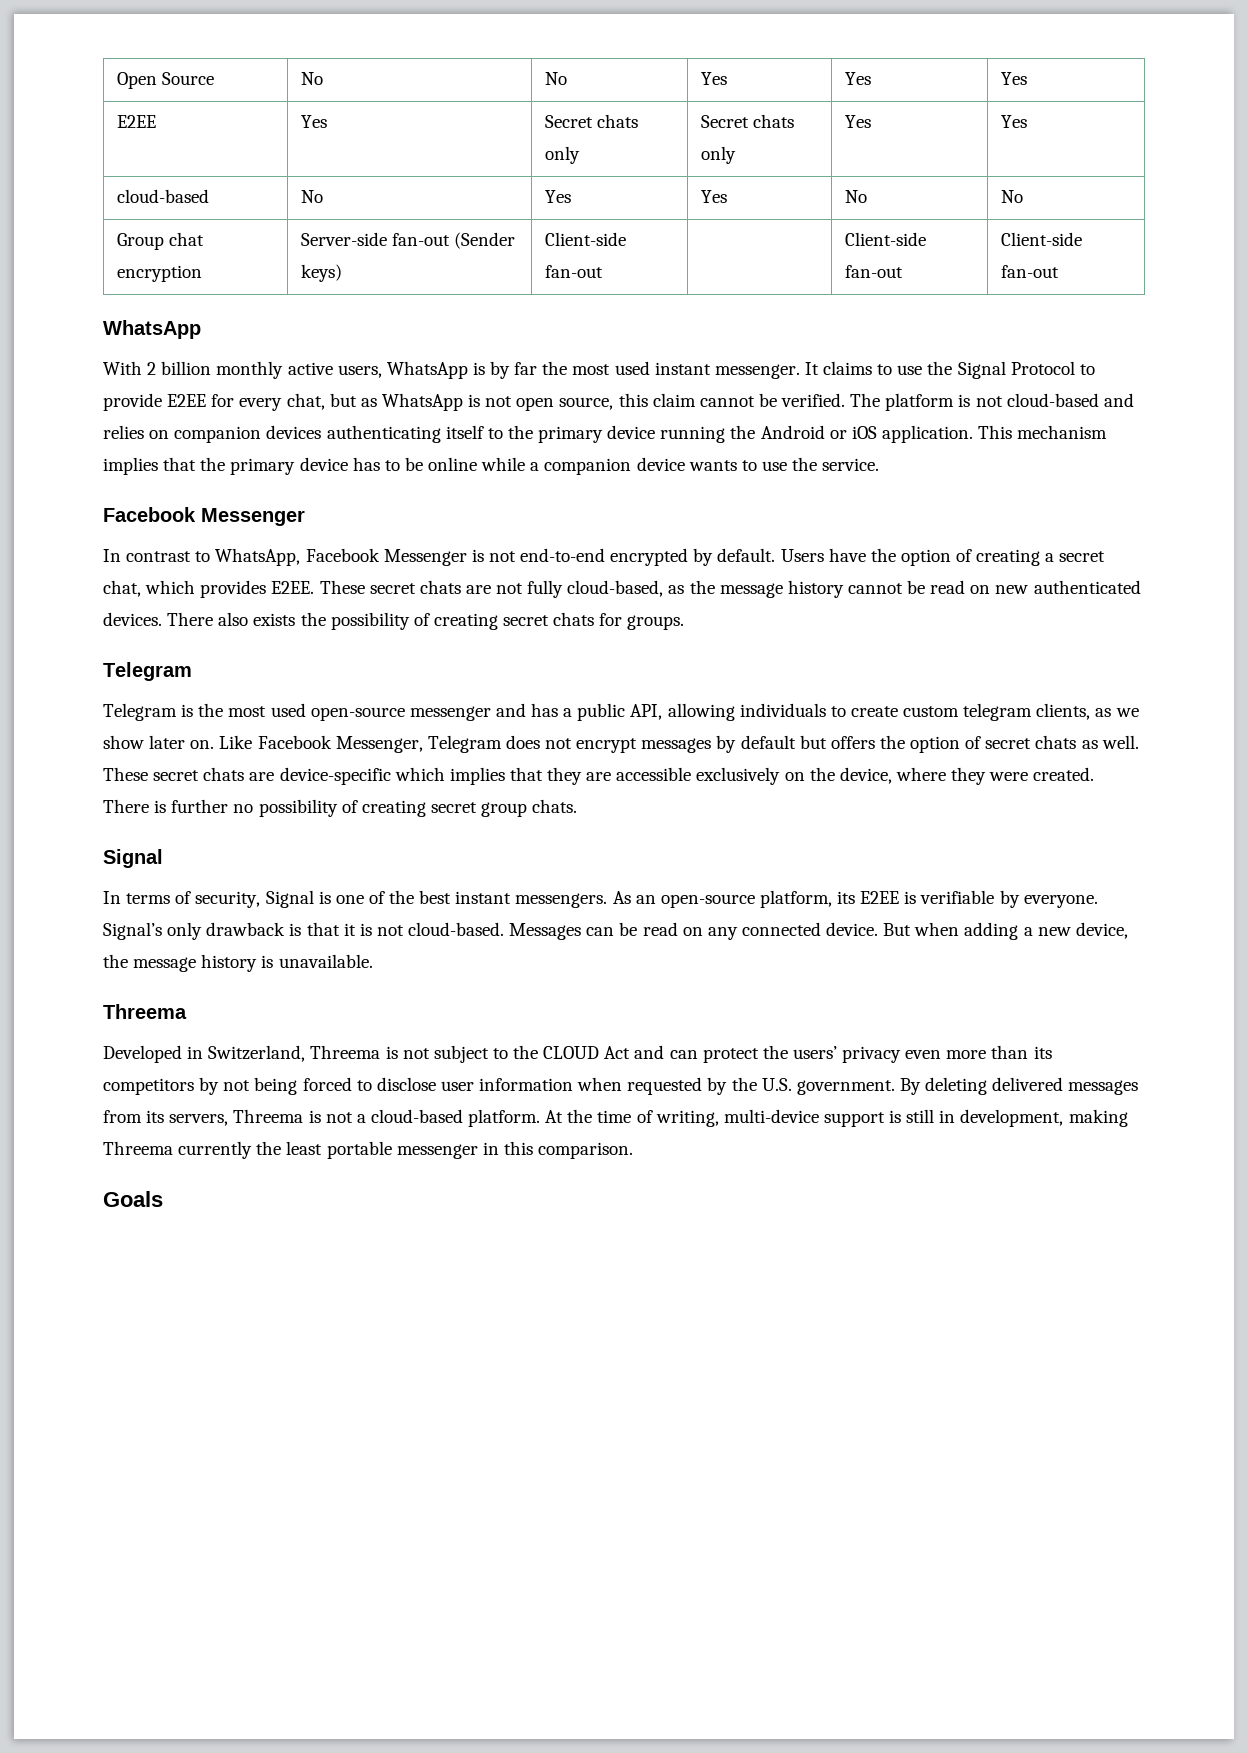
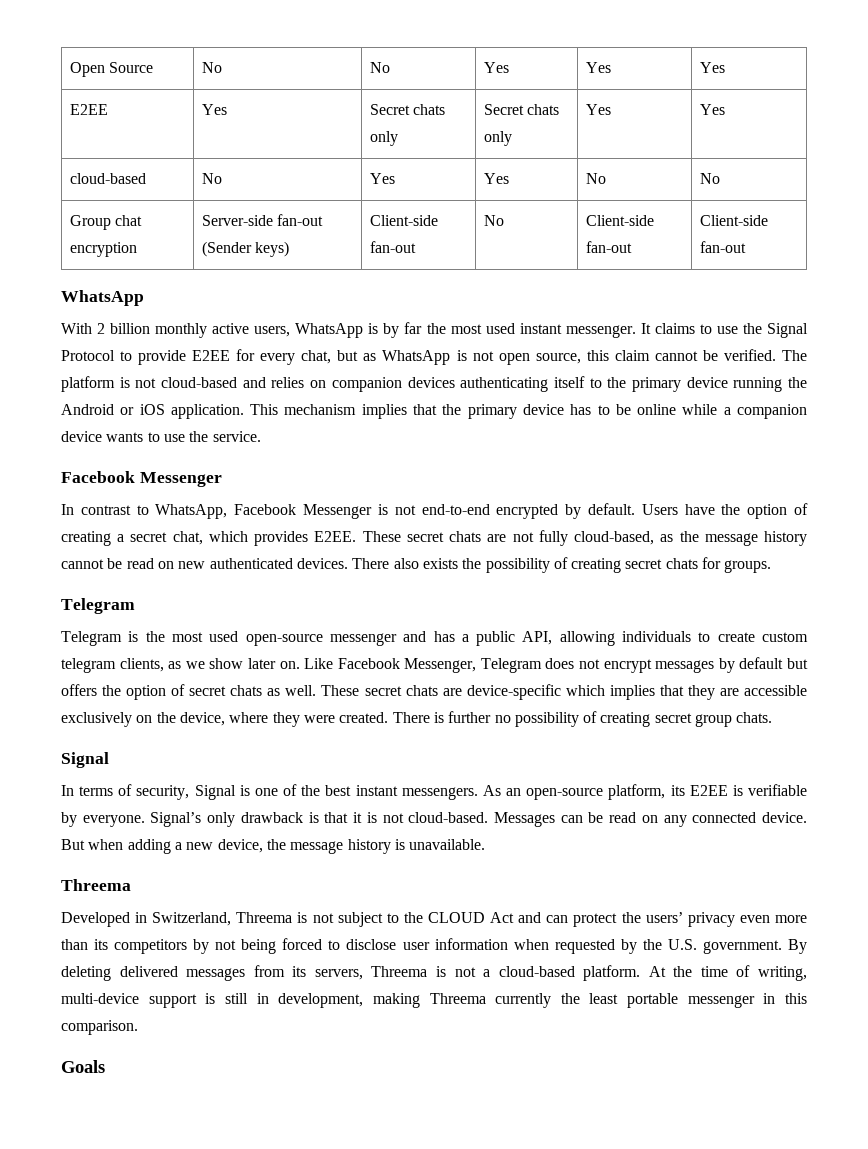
- Group chat encryption | Server-side fan-out (Sender keys) | Client-side fan-out | | Client-side fan-out | Client-side fan-out
+ Group chat encryption | Server-side fan-out (Sender keys) | Client-side fan-out | No | Client-side fan-out | Client-side fan-out

